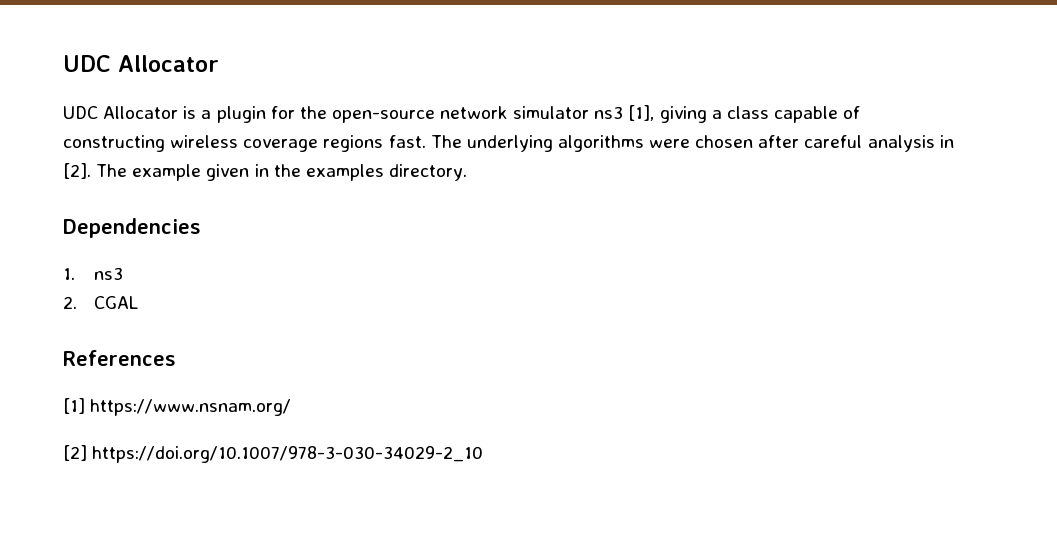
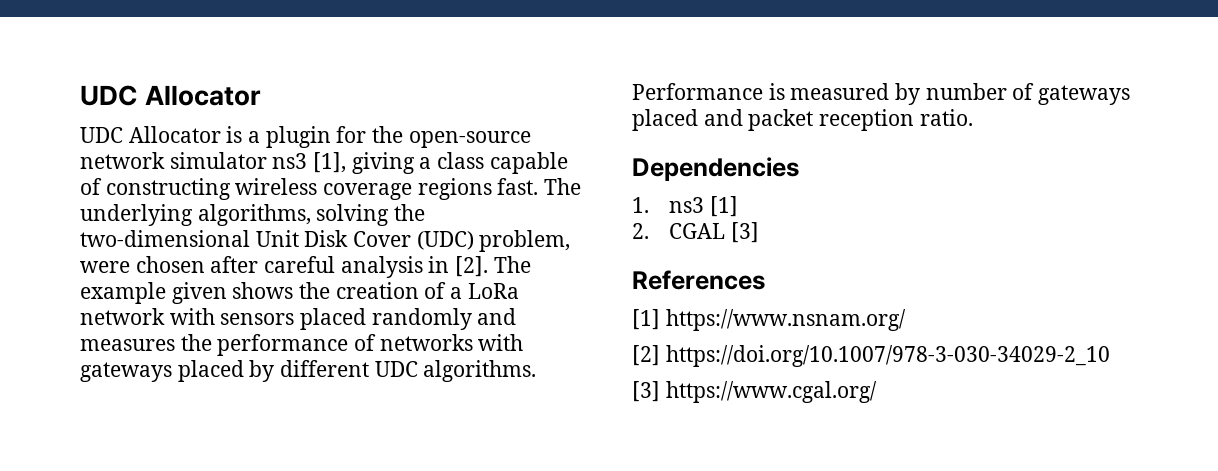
- The underlying algorithms were chosen after careful analysis in [2].
+ The underlying algorithms, solving the two-dimensional Unit Disk Cover (UDC) problem, were chosen after careful analysis in [2].
- The example given in the examples directory.
+ The example given shows the creation of a LoRa network with sensors placed randomly and measures the performance of networks with gateways placed by different UDC algorithms. Performance is measured by number of gateways placed and packet reception ratio.
- 1. ns3
+ 1. ns3 [1]
- 2. CGAL
+ 2. CGAL [3]
+ [3] https://www.cgal.org/

